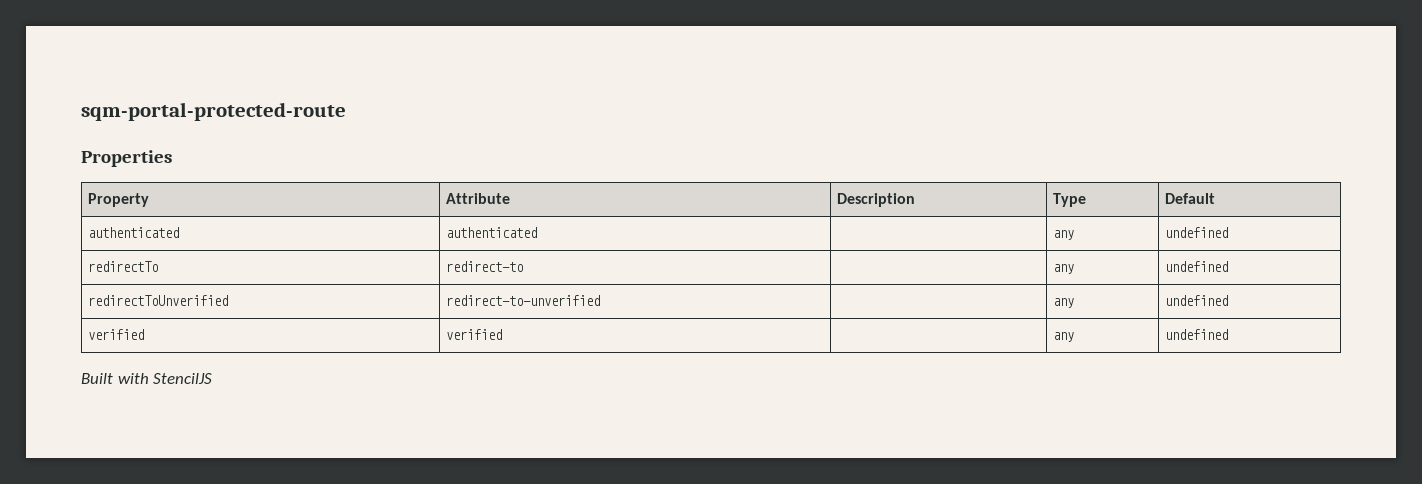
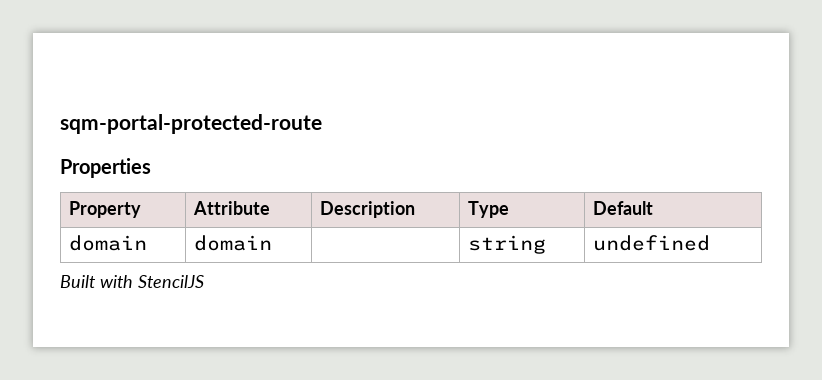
- authenticated | authenticated | | any | undefined
- redirectTo | redirect-to | | any | undefined
- redirectToUnverified | redirect-to-unverified | | any | undefined
- verified | verified | | any | undefined
+ domain | domain | | string | undefined

